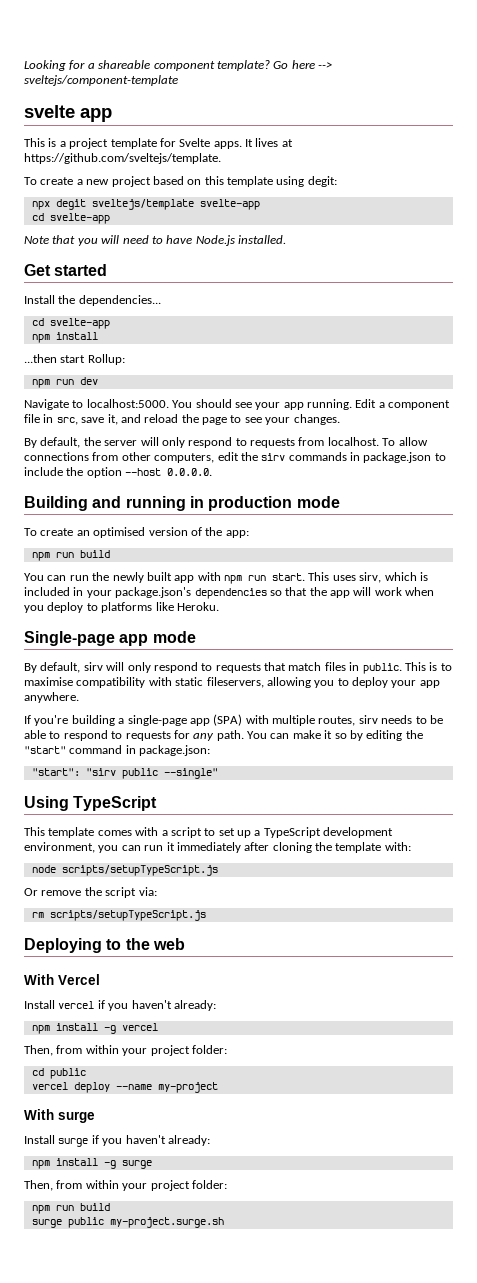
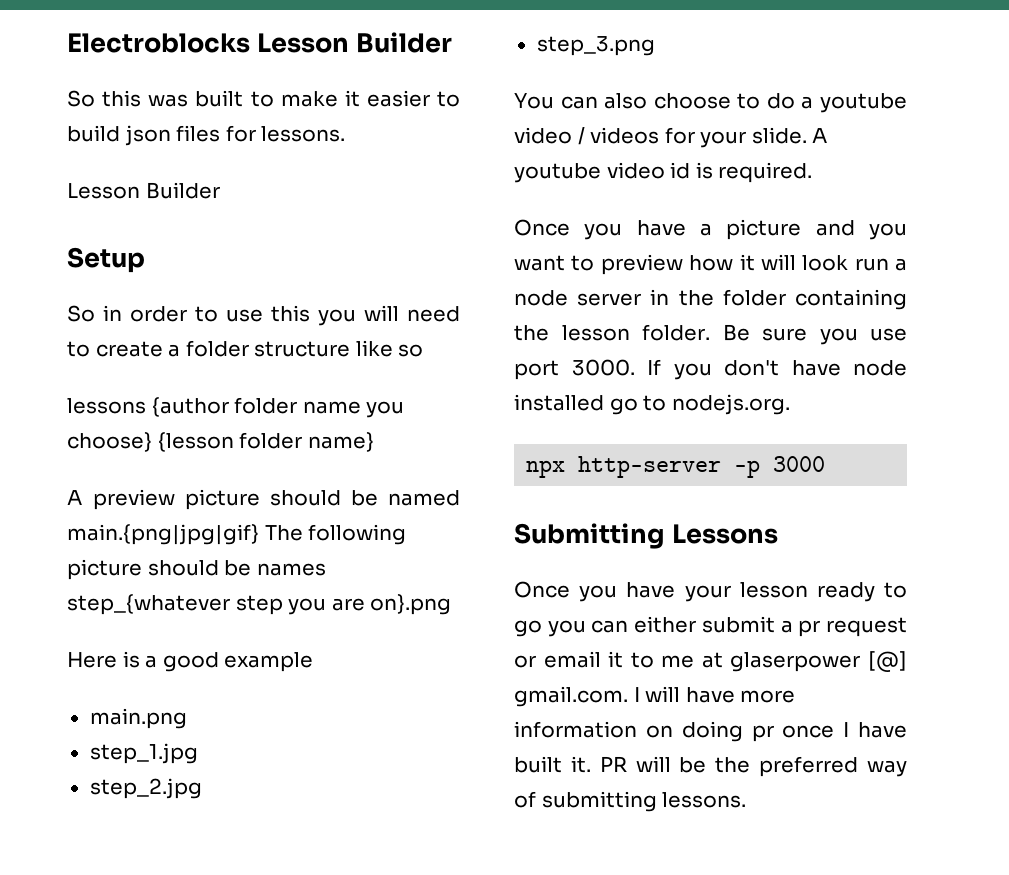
- Looking for a shareable component template? Go here --> sveltejs/component-template
- svelte app
- This is a project template for Svelte apps. It lives at https://github.com/sveltejs/template.
- To create a new project based on this template using degit:
- npx degit sveltejs/template svelte-app
- cd svelte-app
- Note that you will need to have Node.js installed.
- Get started
- Install the dependencies...
- cd svelte-app
- npm install
- ...then start Rollup:
- npm run dev
- Navigate to localhost:5000. You should see your app running. Edit a component file in src, save it, and reload the page to see your changes.
- By default, the server will only respond to requests from localhost. To allow connections from other computers, edit the sirv commands in package.json to include the option --host 0.0.0.0.
- Building and running in production mode
- To create an optimised version of the app:
- npm run build
- You can run the newly built app with npm run start. This uses sirv, which is included in your package.json's dependencies so that the app will work when you deploy to platforms like Heroku.
- Single-page app mode
- By default, sirv will only respond to requests that match files in public. This is to maximise compatibility with static fileservers, allowing you to deploy your app anywhere.
- If you're building a single-page app (SPA) with multiple routes, sirv needs to be able to respond to requests for any path. You can make it so by editing the "start" command in package.json:
- "start": "sirv public --single"
- Using TypeScript
- This template comes with a script to set up a TypeScript development environment, you can run it immediately after cloning the template with:
- node scripts/setupTypeScript.js
- Or remove the script via:
- rm scripts/setupTypeScript.js
- Deploying to the web
- With Vercel
- Install vercel if you haven't already:
- npm install -g vercel
- Then, from within your project folder:
- cd public
- vercel deploy --name my-project
- With surge
- Install surge if you haven't already:
- npm install -g surge
- Then, from within your project folder:
- npm run build
- surge public my-project.surge.sh
+ Electroblocks Lesson Builder
+ So this was built to make it easier to build json files for lessons.
+ Lesson Builder
+ Setup
+ So in order to use this you will need to create a folder structure like so
+ lessons {author folder name you choose} {lesson folder name}
+ A preview picture should be named main.{png|jpg|gif} The following picture should be names step_{whatever step you are on}.png
+ Here is a good example
+ main.png
+ step_1.jpg
+ step_2.jpg
+ step_3.png
+ You can also choose to do a youtube video / videos for your slide. A youtube video id is required.
+ Once you have a picture and you want to preview how it will look run a node server in the folder containing the lesson folder. Be sure you use port 3000. If you don't have node installed go to nodejs.org.
+ npx http-server -p 3000
+ Submitting Lessons
+ Once you have your lesson ready to go you can either submit a pr request or email it to me at glaserpower [@] gmail.com. I will have more information on doing pr once I have built it. PR will be the preferred way of submitting lessons.

